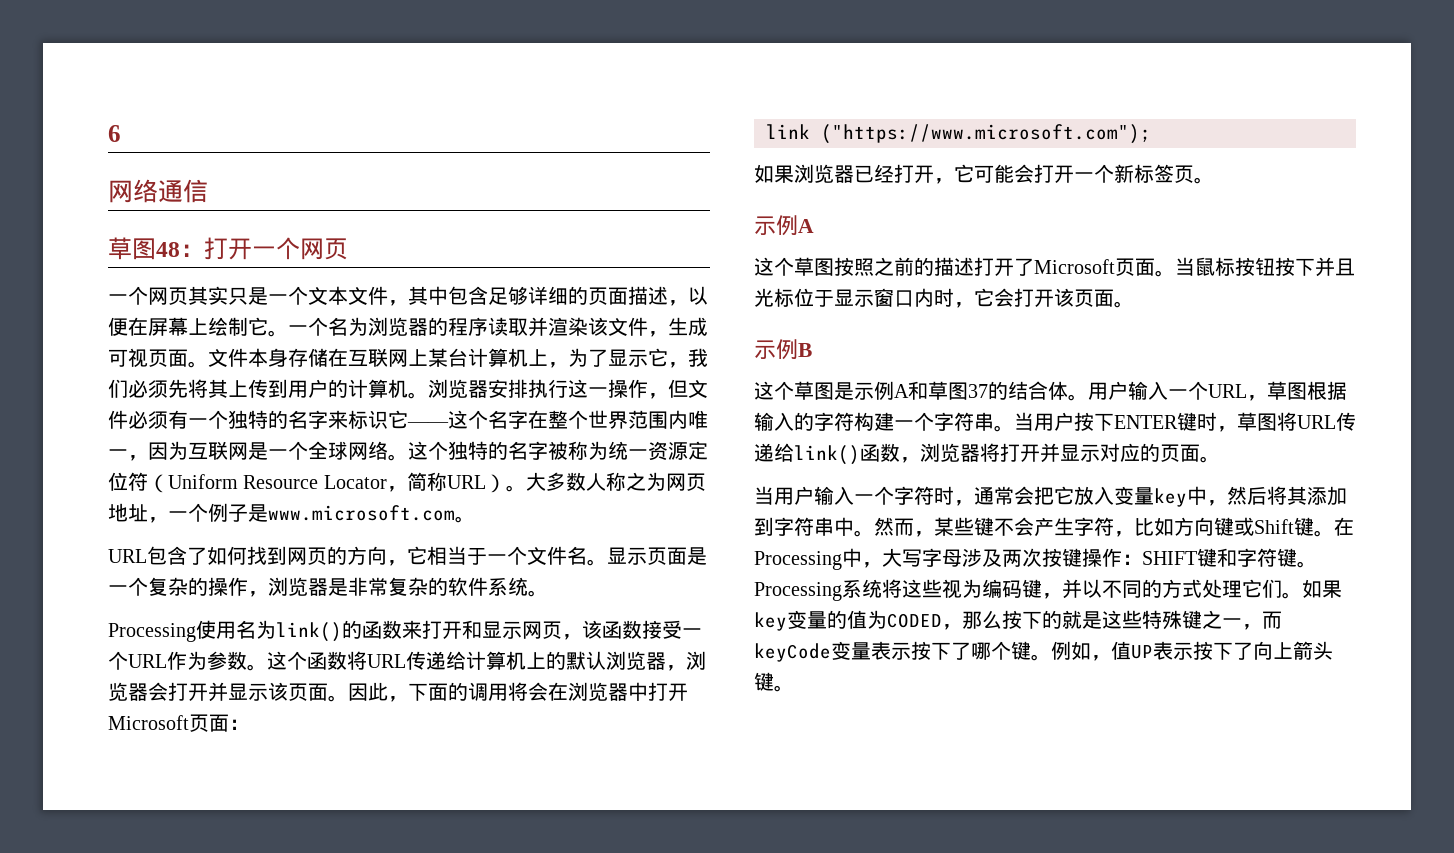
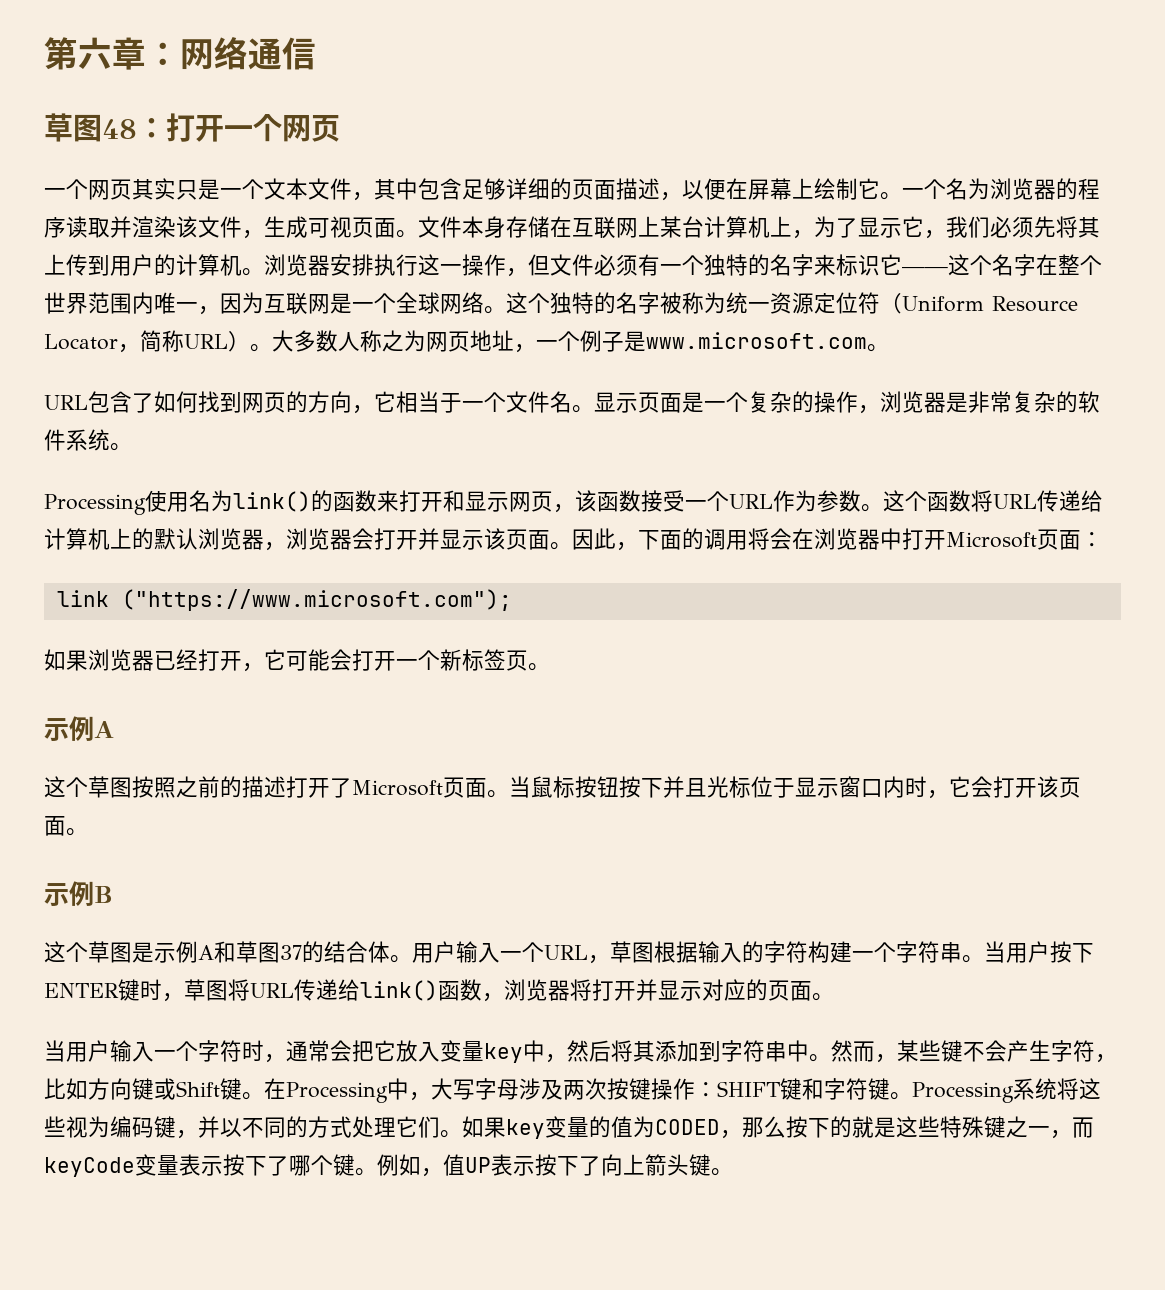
- 6
- 网络通信
+ 第六章：网络通信

